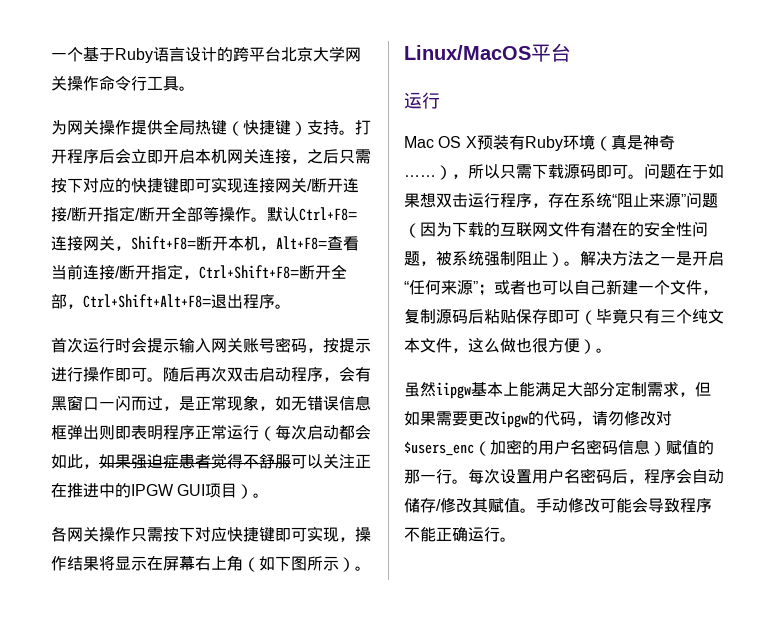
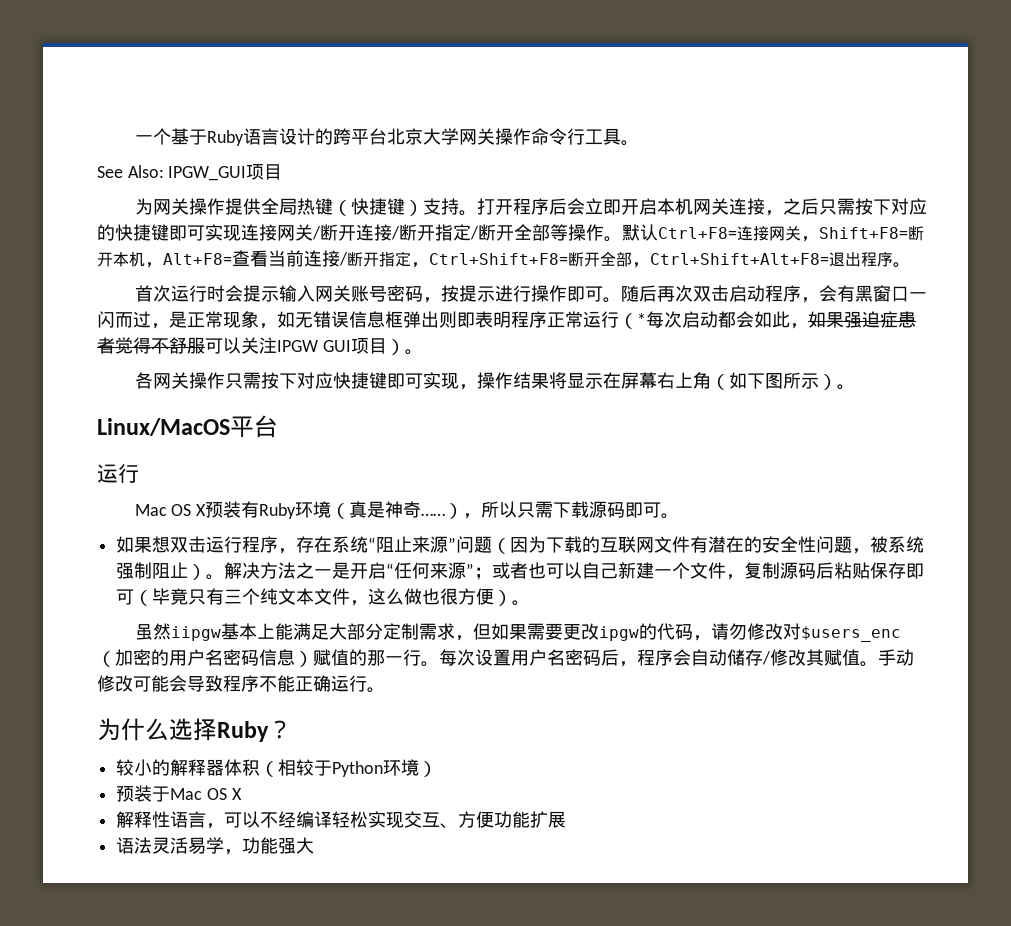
+ See Also: IPGW_GUI项目
- 随后再次双击启动程序，会有黑窗口一闪而过，是正常现象，如无错误信息框弹出则即表明程序正常运行（每次启动都会如此，如果强迫症患者觉得不舒服可以关注正在推进中的IPGW GUI项目）。
+ 随后再次双击启动程序，会有黑窗口一闪而过，是正常现象，如无错误信息框弹出则即表明程序正常运行（*每次启动都会如此，如果强迫症患者觉得不舒服可以关注IPGW GUI项目）。
- Mac OS X预装有Ruby环境（真是神奇……），所以只需下载源码即可。问题在于如果想双击运行程序，存在系统“阻止来源”问题（因为下载的互联网文件有潜在的安全性问题，被系统强制阻止）。
+ Mac OS X预装有Ruby环境（真是神奇……），所以只需下载源码即可。
+ 如果想双击运行程序，存在系统“阻止来源”问题（因为下载的互联网文件有潜在的安全性问题，被系统强制阻止）。
+ 为什么选择Ruby？
+ 较小的解释器体积（相较于Python环境）
+ 预装于Mac OS X
+ 解释性语言，可以不经编译轻松实现交互、方便功能扩展
+ 语法灵活易学，功能强大

